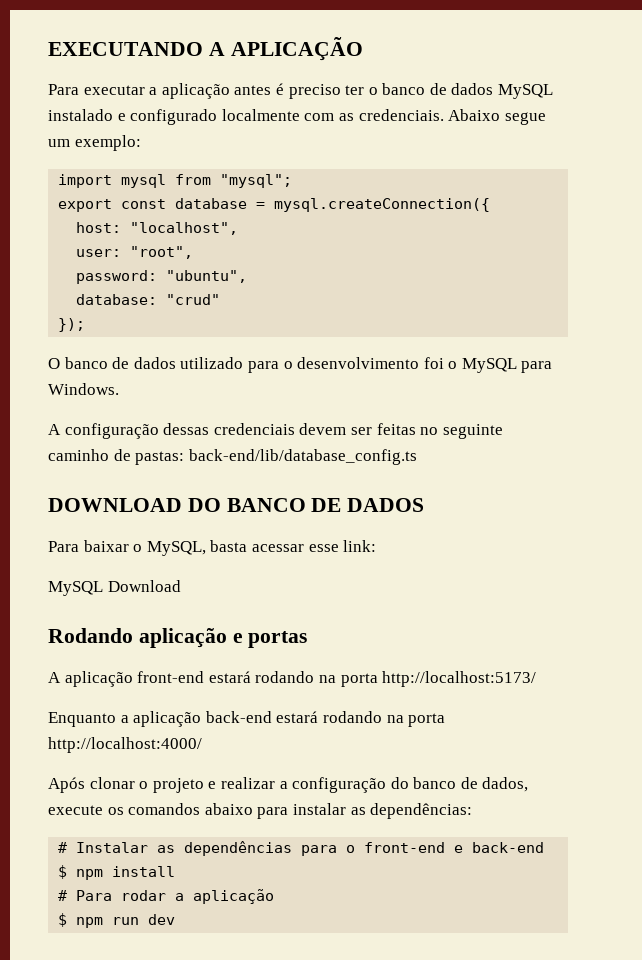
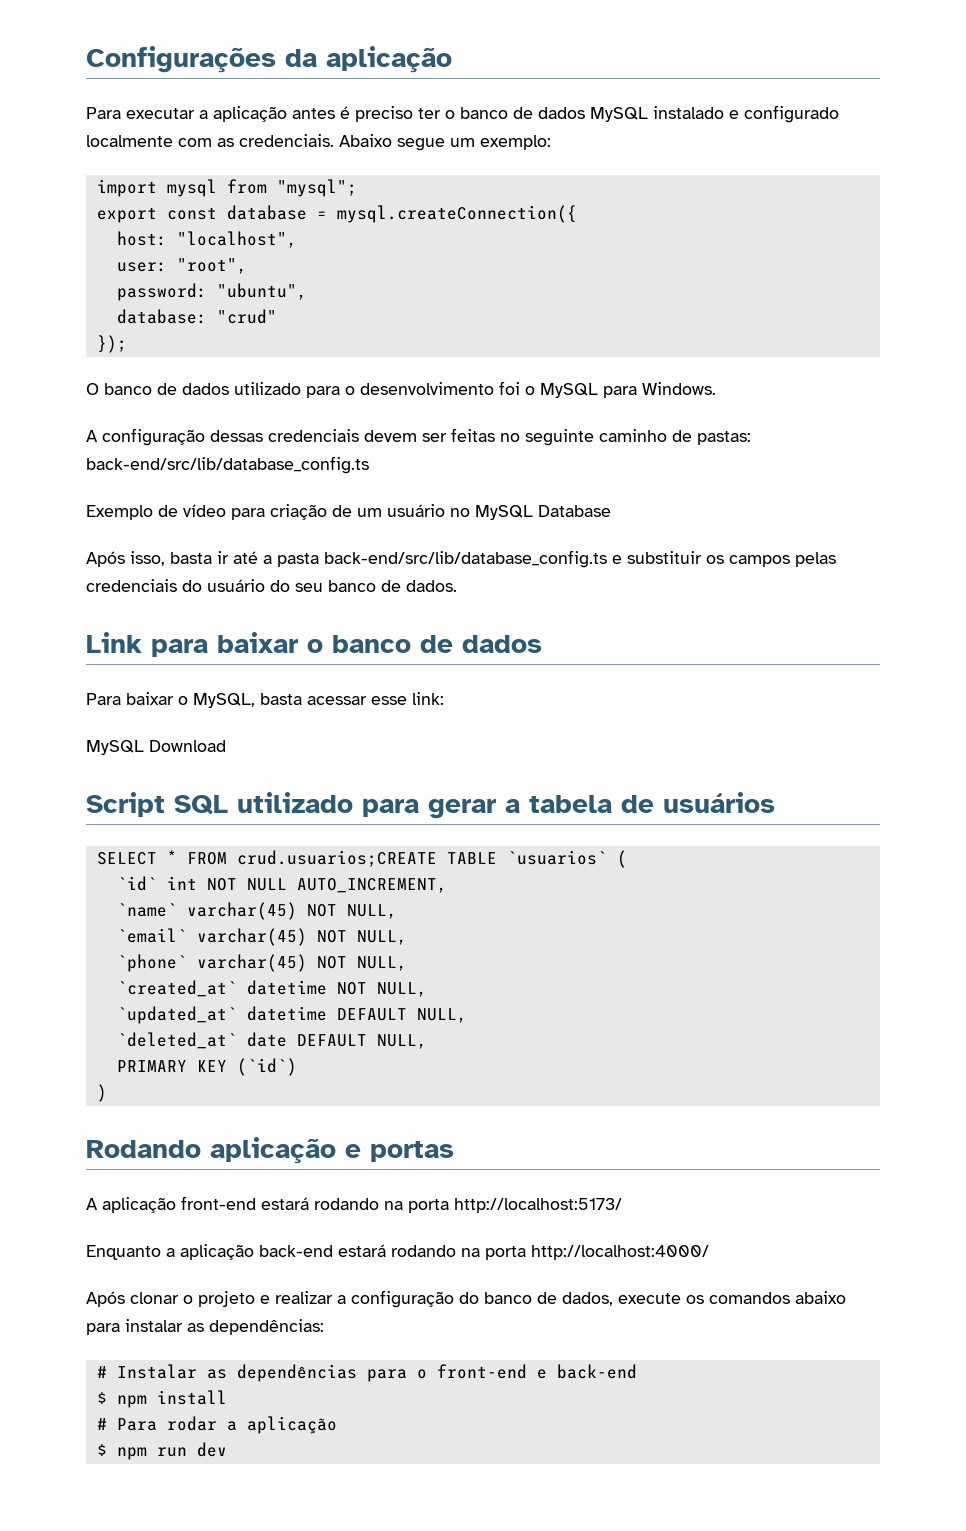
- EXECUTANDO A APLICAÇÃO
+ Configurações da aplicação
- A configuração dessas credenciais devem ser feitas no seguinte caminho de pastas: back-end/lib/database_config.ts
- DOWNLOAD DO BANCO DE DADOS
+ A configuração dessas credenciais devem ser feitas no seguinte caminho de pastas: back-end/src/lib/database_config.ts
+ Exemplo de vídeo para criação de um usuário no MySQL Database
+ Após isso, basta ir até a pasta back-end/src/lib/database_config.ts e substituir os campos pelas credenciais do usuário do seu banco de dados.
+ Link para baixar o banco de dados
+ Script SQL utilizado para gerar a tabela de usuários
+ SELECT * FROM crud.usuarios;CREATE TABLE `usuarios` (
+ `id` int NOT NULL AUTO_INCREMENT,
+ `name` varchar(45) NOT NULL,
+ `email` varchar(45) NOT NULL,
+ `phone` varchar(45) NOT NULL,
+ `created_at` datetime NOT NULL,
+ `updated_at` datetime DEFAULT NULL,
+ `deleted_at` date DEFAULT NULL,
+ PRIMARY KEY (`id`)
+ )

